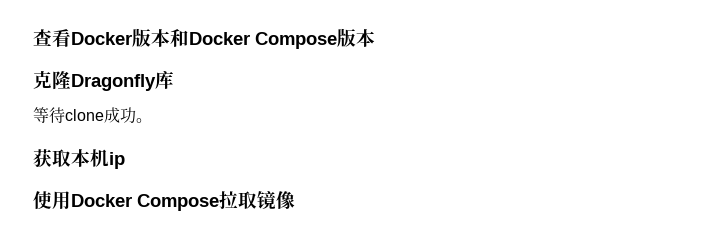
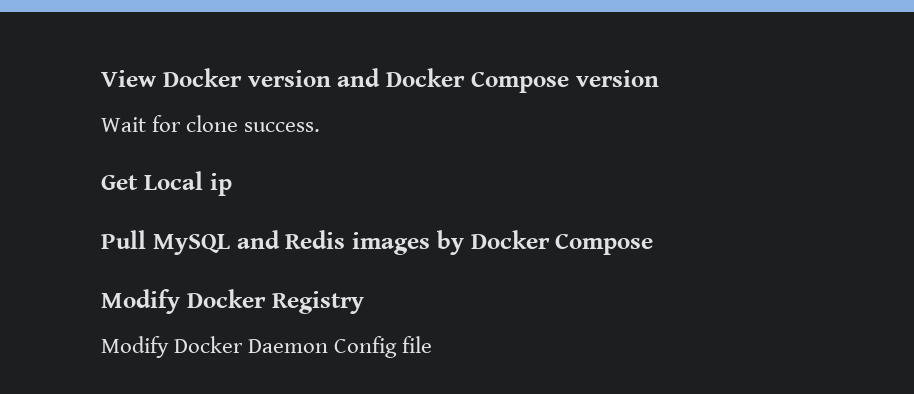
- 查看Docker版本和Docker Compose版本
- 克隆Dragonfly库
- 等待clone成功。
- 获取本机ip
- 使用Docker Compose拉取镜像
+ View Docker version and Docker Compose version
+ Wait for clone success.
+ Get Local ip
+ Pull MySQL and Redis images by Docker Compose
+ Modify Docker Registry
+ Modify Docker Daemon Config file

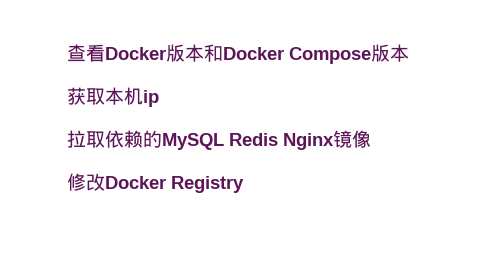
- View Docker version and Docker Compose version
- Wait for clone success.
- Get Local ip
- Pull MySQL and Redis images by Docker Compose
- Modify Docker Registry
- Modify Docker Daemon Config file
+ 查看Docker版本和Docker Compose版本
+ 获取本机ip
+ 拉取依赖的MySQL Redis Nginx镜像
+ 修改Docker Registry

